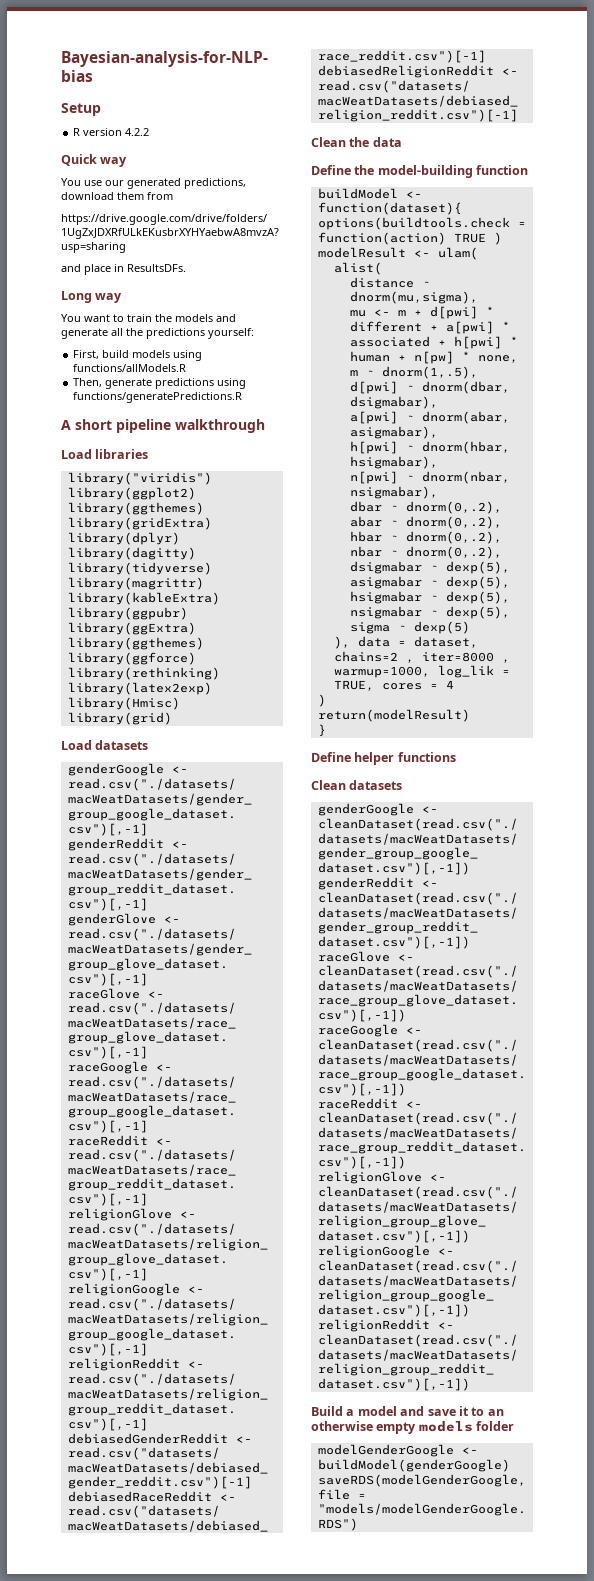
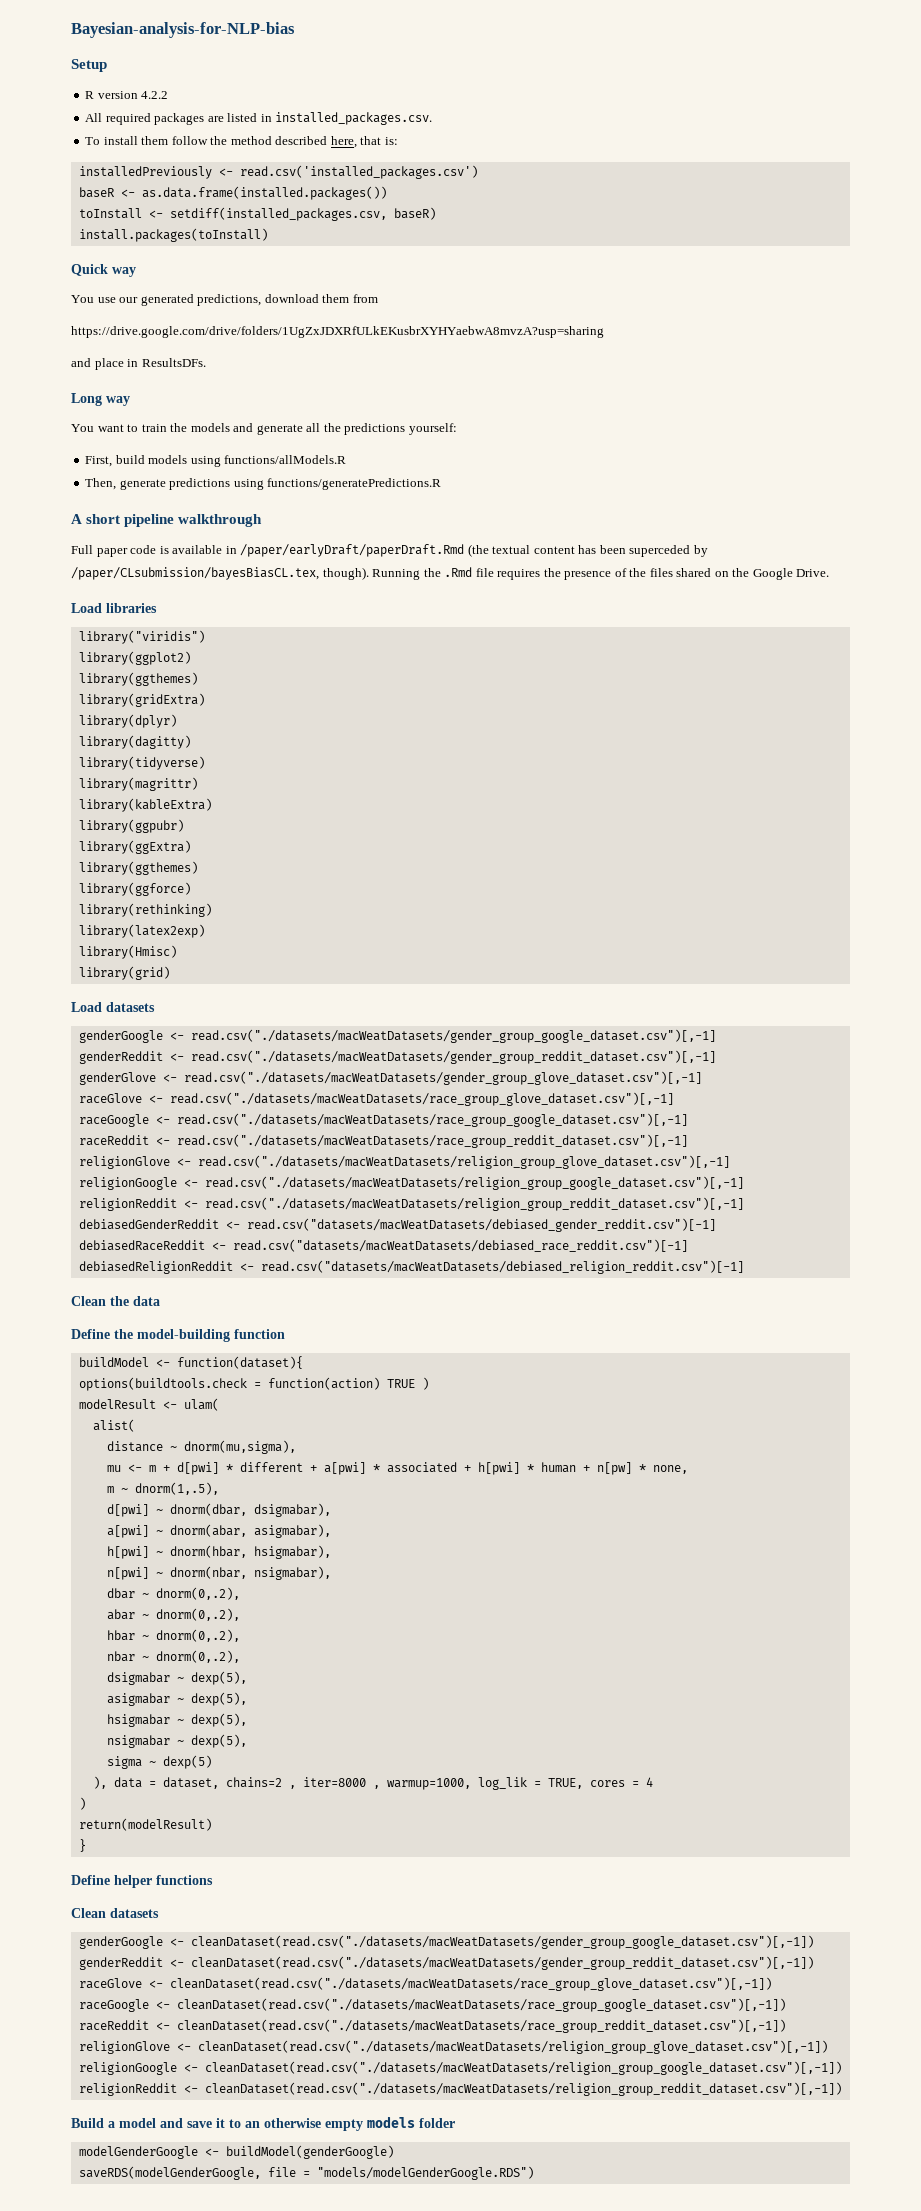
+ All required packages are listed in installed_packages.csv.
+ To install them follow the method described here, that is:
+ installedPreviously <- read.csv('installed_packages.csv')
+ baseR <- as.data.frame(installed.packages())
+ toInstall <- setdiff(installed_packages.csv, baseR)
+ install.packages(toInstall)
+ Full paper code is available in /paper/earlyDraft/paperDraft.Rmd (the textual content has been superceded by /paper/CLsubmission/bayesBiasCL.tex, though). Running the .Rmd file requires the presence of the files shared on the Google Drive.

